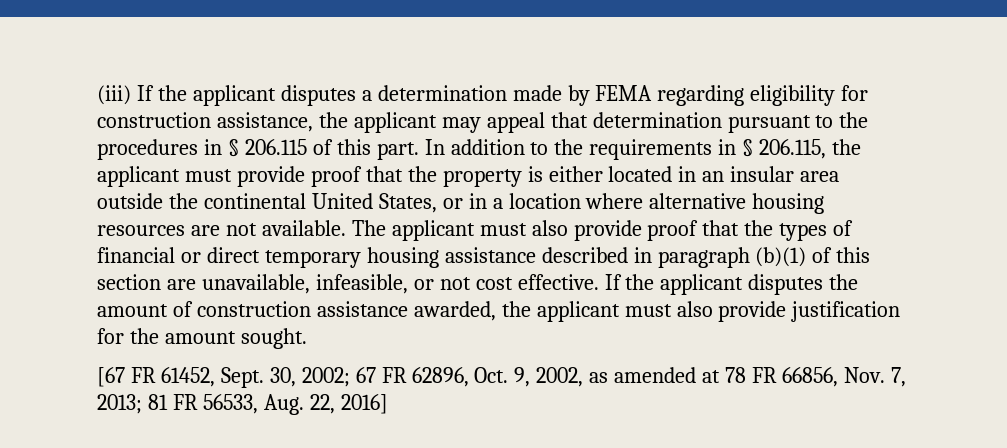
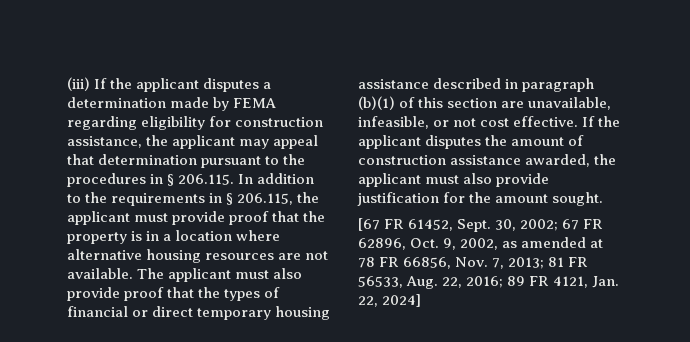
- (iii) If the applicant disputes a determination made by FEMA regarding eligibility for construction assistance, the applicant may appeal that determination pursuant to the procedures in § 206.115 of this part. In addition to the requirements in § 206.115, the applicant must provide proof that the property is either located in an insular area outside the continental United States, or in a location where alternative housing resources are not available.
+ (iii) If the applicant disputes a determination made by FEMA regarding eligibility for construction assistance, the applicant may appeal that determination pursuant to the procedures in § 206.115. In addition to the requirements in § 206.115, the applicant must provide proof that the property is in a location where alternative housing resources are not available.
- 30, 2002; 67 FR 62896, Oct. 9, 2002, as amended at 78 FR 66856, Nov. 7, 2013; 81 FR 56533, Aug. 22, 2016]
+ 30, 2002; 67 FR 62896, Oct. 9, 2002, as amended at 78 FR 66856, Nov. 7, 2013; 81 FR 56533, Aug. 22, 2016; 89 FR 4121, Jan. 22, 2024]

